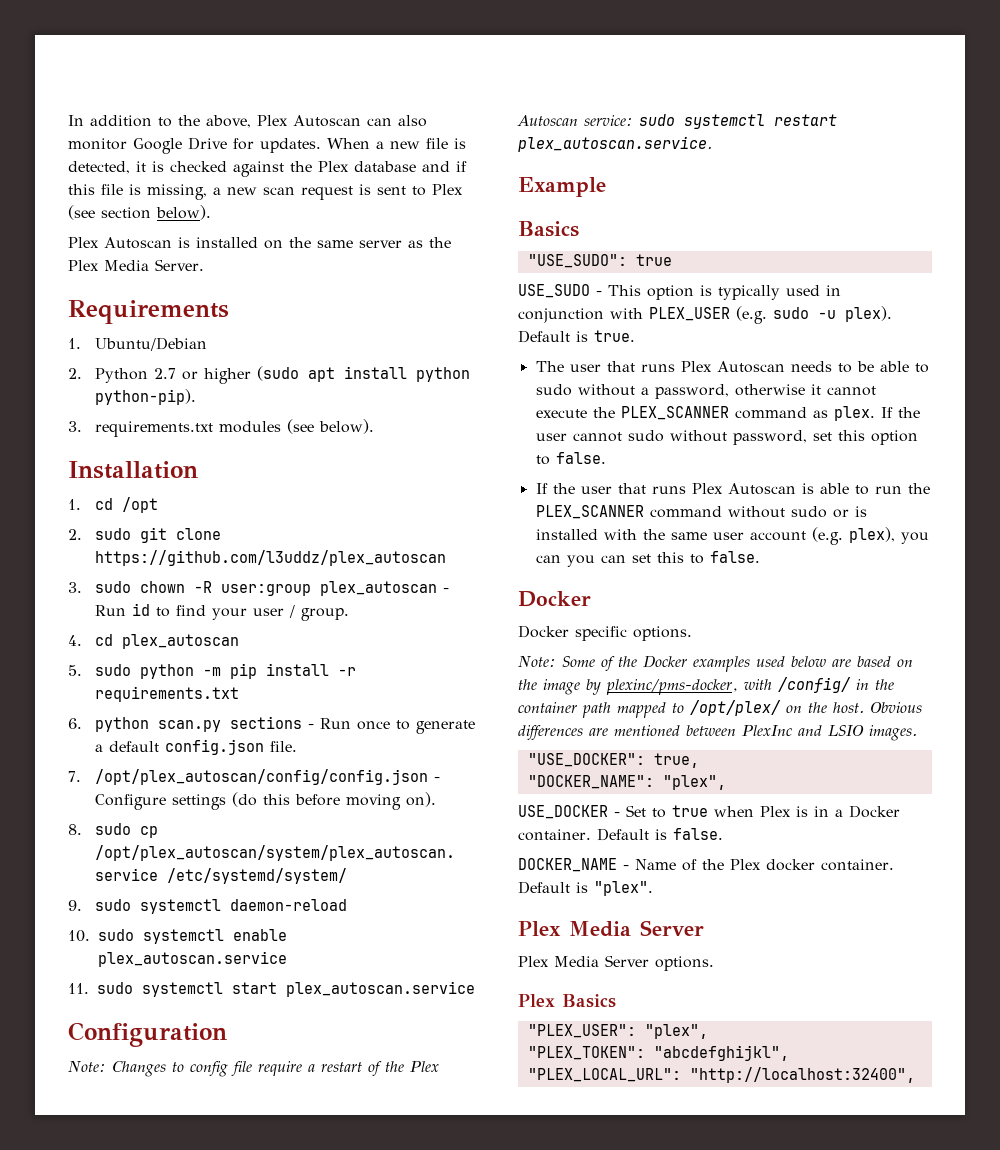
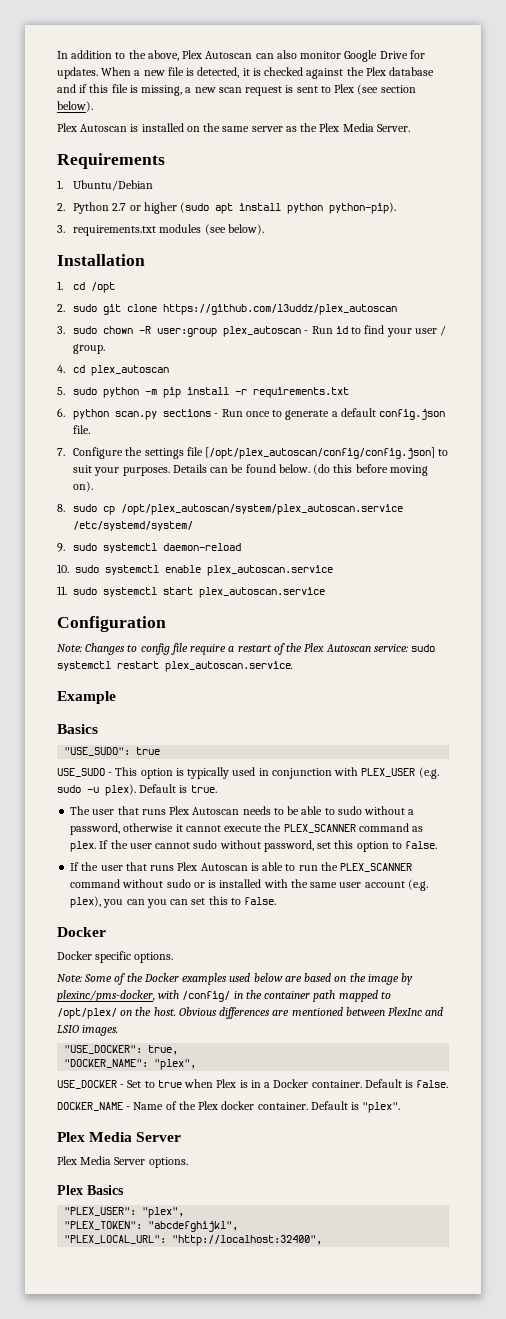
- 7. /opt/plex_autoscan/config/config.json - Configure settings (do this before moving on).
+ 7. Configure the settings file [/opt/plex_autoscan/config/config.json] to suit your purposes. Details can be found below. (do this before moving on).

